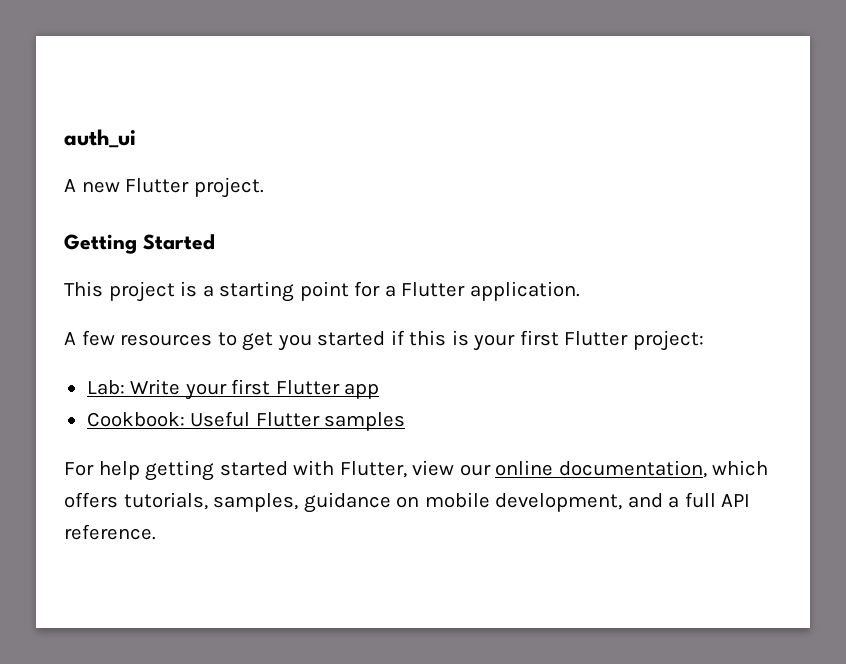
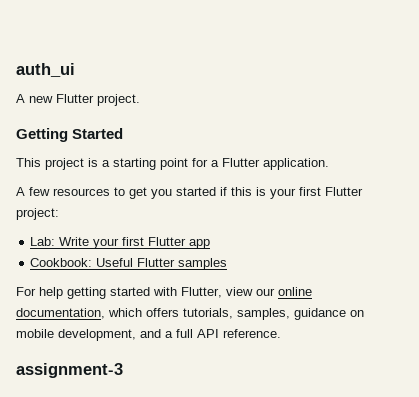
+ assignment-3

